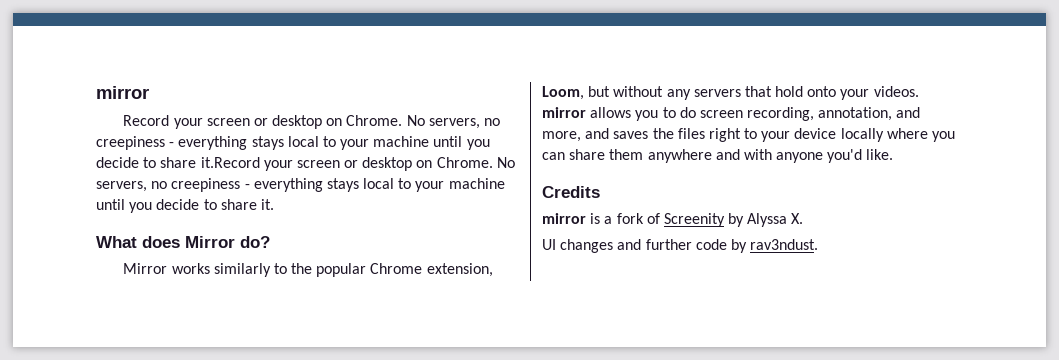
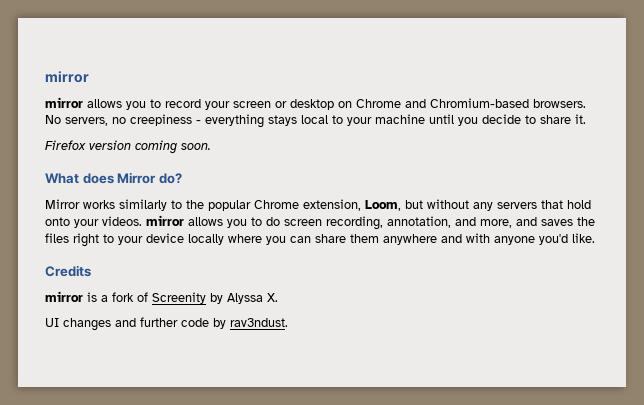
- Record your screen or desktop on Chrome. No servers, no creepiness - everything stays local to your machine until you decide to share it.Record your screen or desktop on Chrome.
+ mirror allows you to record your screen or desktop on Chrome and Chromium-based browsers.
+ Firefox version coming soon.

